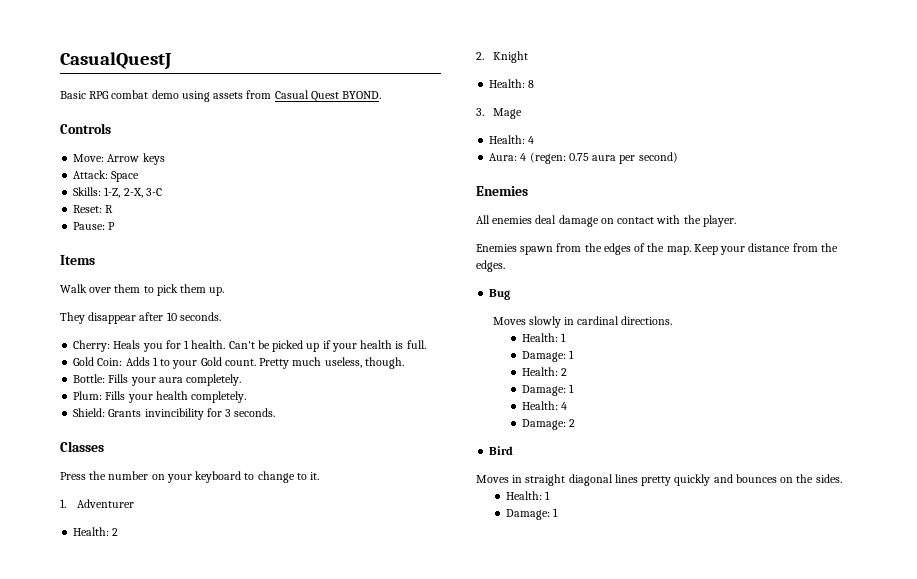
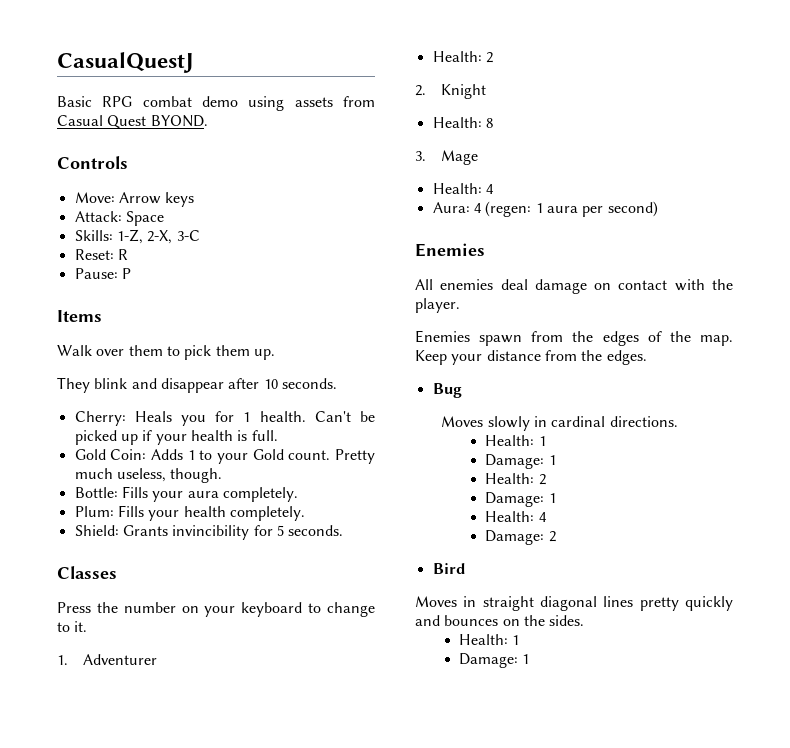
- They disappear after 10 seconds.
+ They blink and disappear after 10 seconds.
- Shield: Grants invincibility for 3 seconds.
+ Shield: Grants invincibility for 5 seconds.
- Aura: 4 (regen: 0.75 aura per second)
+ Aura: 4 (regen: 1 aura per second)

